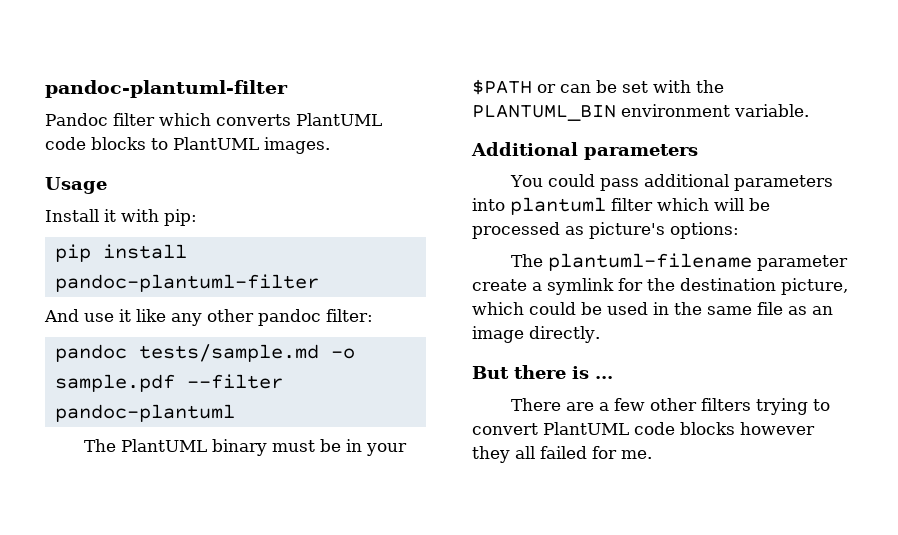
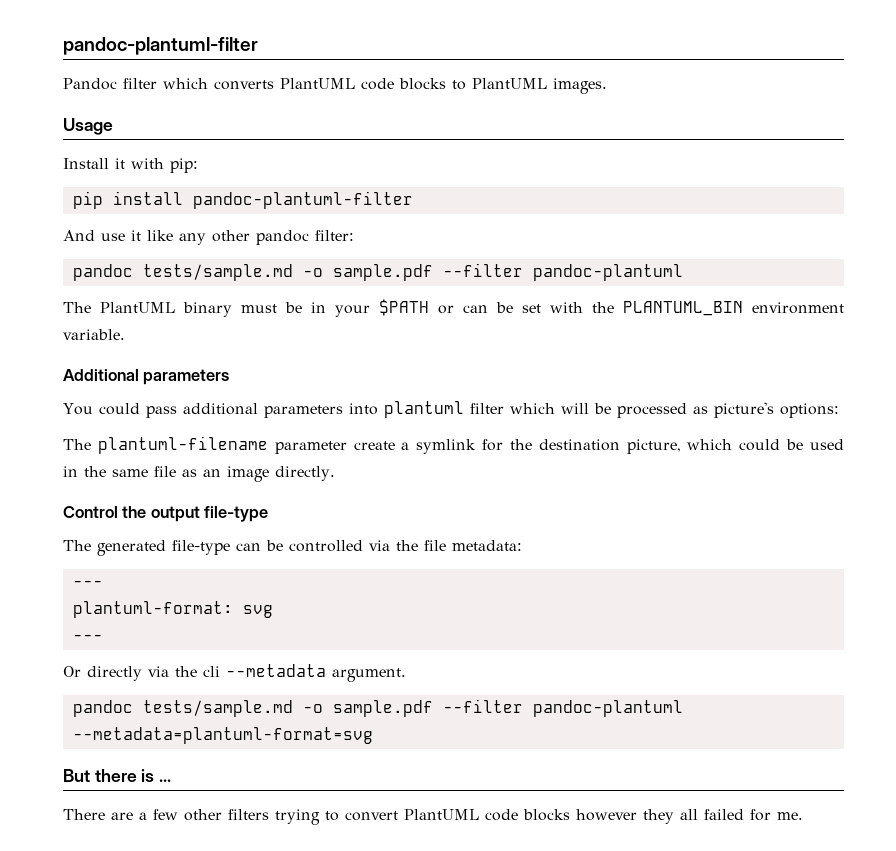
+ Control the output file-type
+ The generated file-type can be controlled via the file metadata:
+ ---
+ plantuml-format: svg
+ ---
+ Or directly via the cli --metadata argument.
+ pandoc tests/sample.md -o sample.pdf --filter pandoc-plantuml --metadata=plantuml-format=svg

